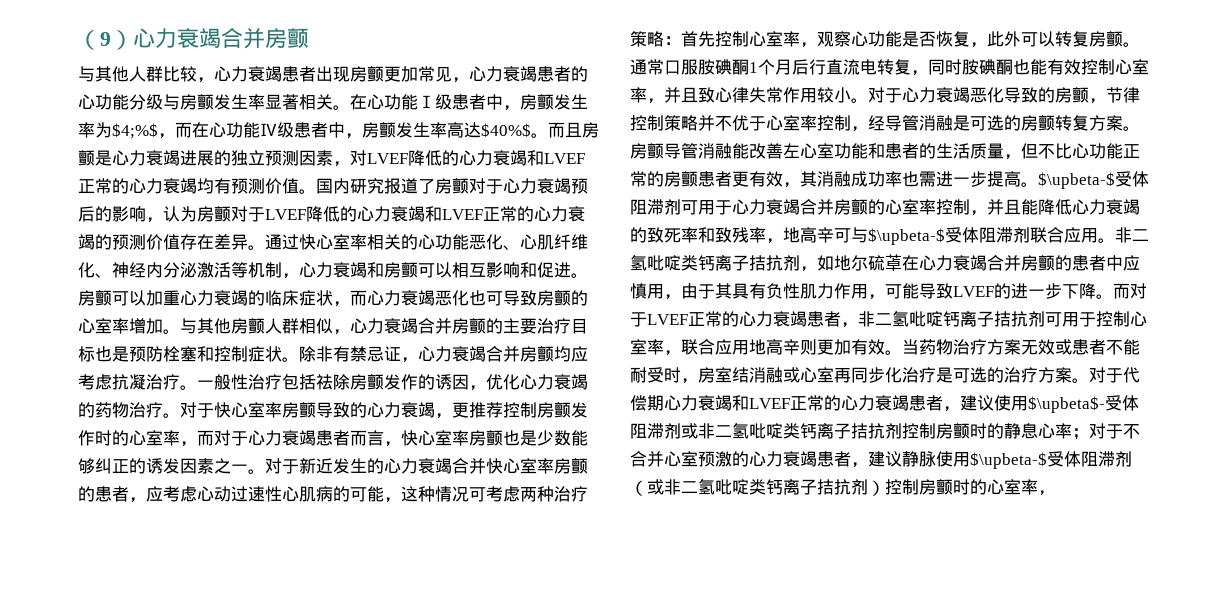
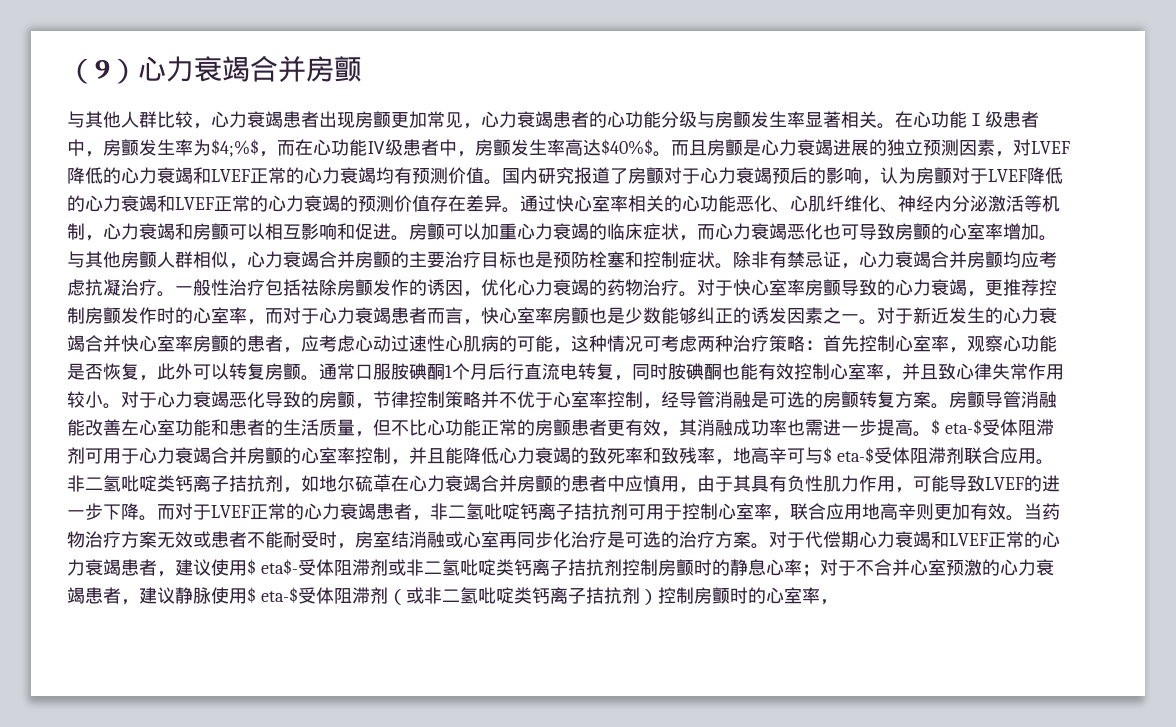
- $\upbeta-$受体阻滞剂可用于心力衰竭合并房颤的心室率控制，并且能降低心力衰竭的致死率和致残率，地高辛可与$\upbeta-$受体阻滞剂联合应用。
+ $ eta-$受体阻滞剂可用于心力衰竭合并房颤的心室率控制，并且能降低心力衰竭的致死率和致残率，地高辛可与$ eta-$受体阻滞剂联合应用。
- 对于代偿期心力衰竭和LVEF正常的心力衰竭患者，建议使用$\upbeta$-受体阻滞剂或非二氢吡啶类钙离子拮抗剂控制房颤时的静息心率；对于不合并心室预激的心力衰竭患者，建议静脉使用$\upbeta-$受体阻滞剂（或非二氢吡啶类钙离子拮抗剂）控制房颤时的心室率，
+ 对于代偿期心力衰竭和LVEF正常的心力衰竭患者，建议使用$ eta$-受体阻滞剂或非二氢吡啶类钙离子拮抗剂控制房颤时的静息心率；对于不合并心室预激的心力衰竭患者，建议静脉使用$ eta-$受体阻滞剂（或非二氢吡啶类钙离子拮抗剂）控制房颤时的心室率，

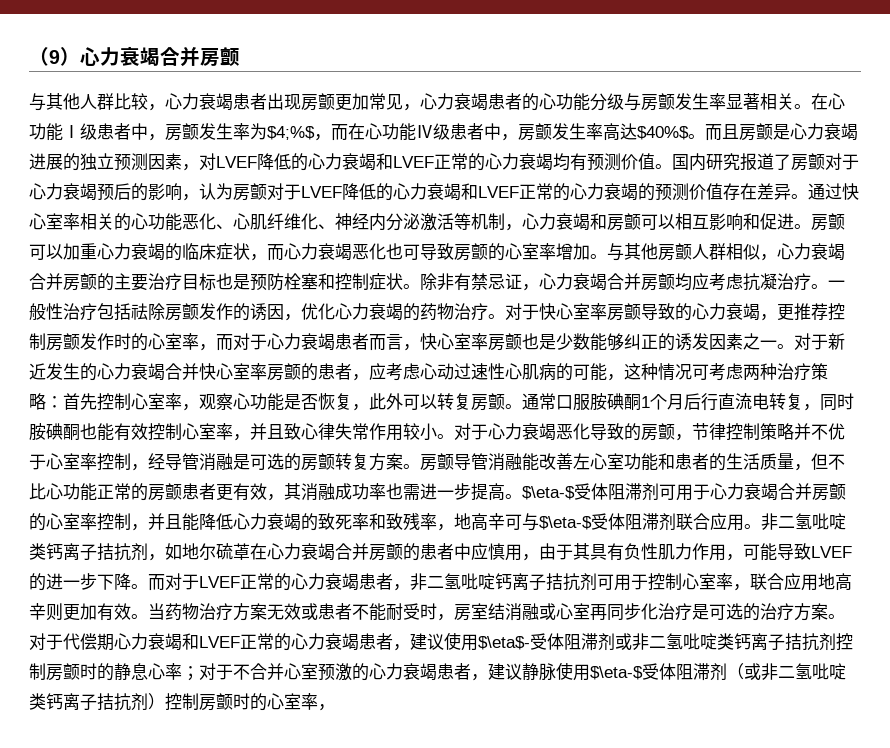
- $ eta-$受体阻滞剂可用于心力衰竭合并房颤的心室率控制，并且能降低心力衰竭的致死率和致残率，地高辛可与$ eta-$受体阻滞剂联合应用。
+ $\eta-$受体阻滞剂可用于心力衰竭合并房颤的心室率控制，并且能降低心力衰竭的致死率和致残率，地高辛可与$\eta-$受体阻滞剂联合应用。
- 对于代偿期心力衰竭和LVEF正常的心力衰竭患者，建议使用$ eta$-受体阻滞剂或非二氢吡啶类钙离子拮抗剂控制房颤时的静息心率；对于不合并心室预激的心力衰竭患者，建议静脉使用$ eta-$受体阻滞剂（或非二氢吡啶类钙离子拮抗剂）控制房颤时的心室率，
+ 对于代偿期心力衰竭和LVEF正常的心力衰竭患者，建议使用$\eta$-受体阻滞剂或非二氢吡啶类钙离子拮抗剂控制房颤时的静息心率；对于不合并心室预激的心力衰竭患者，建议静脉使用$\eta-$受体阻滞剂（或非二氢吡啶类钙离子拮抗剂）控制房颤时的心室率，

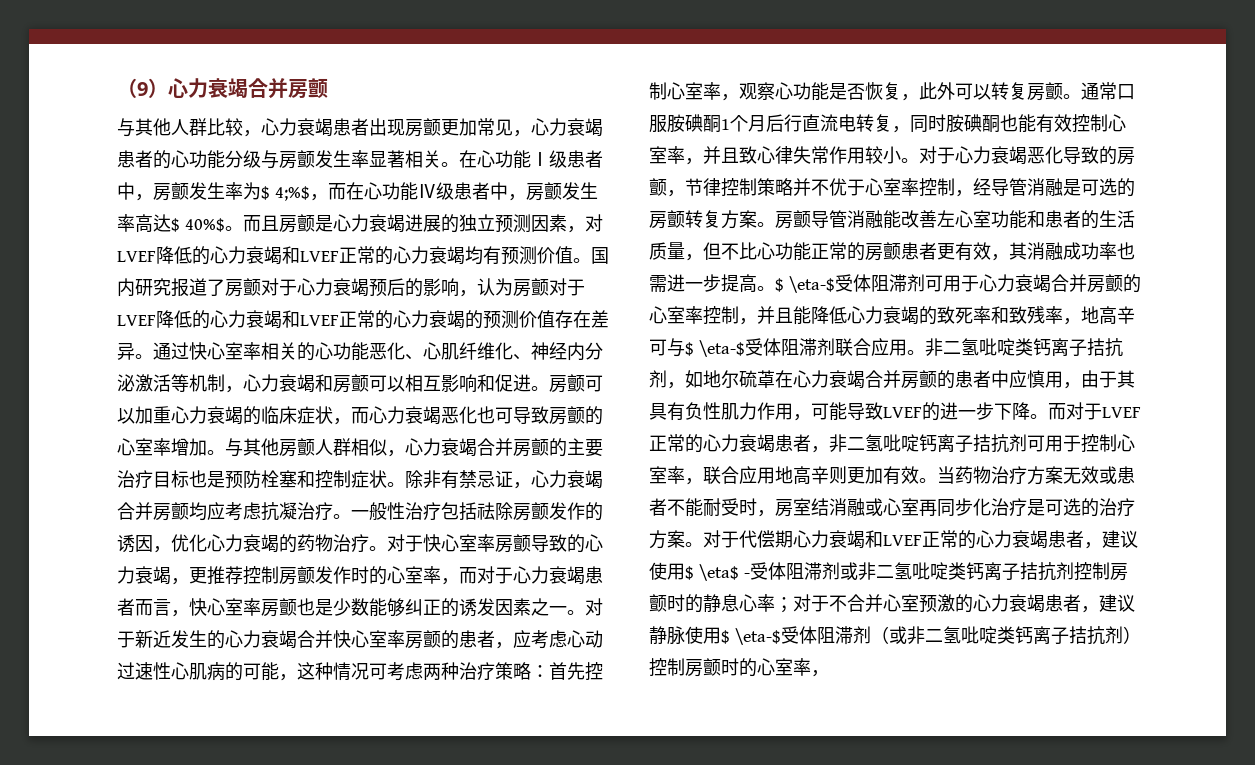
- 在心功能Ⅰ级患者中，房颤发生率为$4;%$，而在心功能Ⅳ级患者中，房颤发生率高达$40%$。
+ 在心功能Ⅰ级患者中，房颤发生率为$ 4;%$，而在心功能Ⅳ级患者中，房颤发生率高达$ 40%$。
- $\eta-$受体阻滞剂可用于心力衰竭合并房颤的心室率控制，并且能降低心力衰竭的致死率和致残率，地高辛可与$\eta-$受体阻滞剂联合应用。
+ $ \eta-$受体阻滞剂可用于心力衰竭合并房颤的心室率控制，并且能降低心力衰竭的致死率和致残率，地高辛可与$ \eta-$受体阻滞剂联合应用。
- 对于代偿期心力衰竭和LVEF正常的心力衰竭患者，建议使用$\eta$-受体阻滞剂或非二氢吡啶类钙离子拮抗剂控制房颤时的静息心率；对于不合并心室预激的心力衰竭患者，建议静脉使用$\eta-$受体阻滞剂（或非二氢吡啶类钙离子拮抗剂）控制房颤时的心室率，
+ 对于代偿期心力衰竭和LVEF正常的心力衰竭患者，建议使用$ \eta$ -受体阻滞剂或非二氢吡啶类钙离子拮抗剂控制房颤时的静息心率；对于不合并心室预激的心力衰竭患者，建议静脉使用$ \eta-$受体阻滞剂（或非二氢吡啶类钙离子拮抗剂）控制房颤时的心室率，

